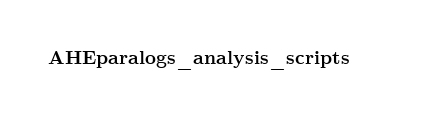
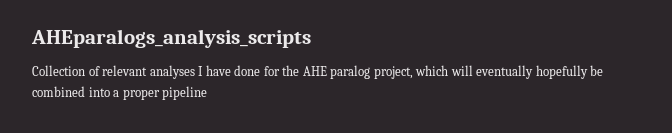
+ Collection of relevant analyses I have done for the AHE paralog project, which will eventually hopefully be combined into a proper pipeline

